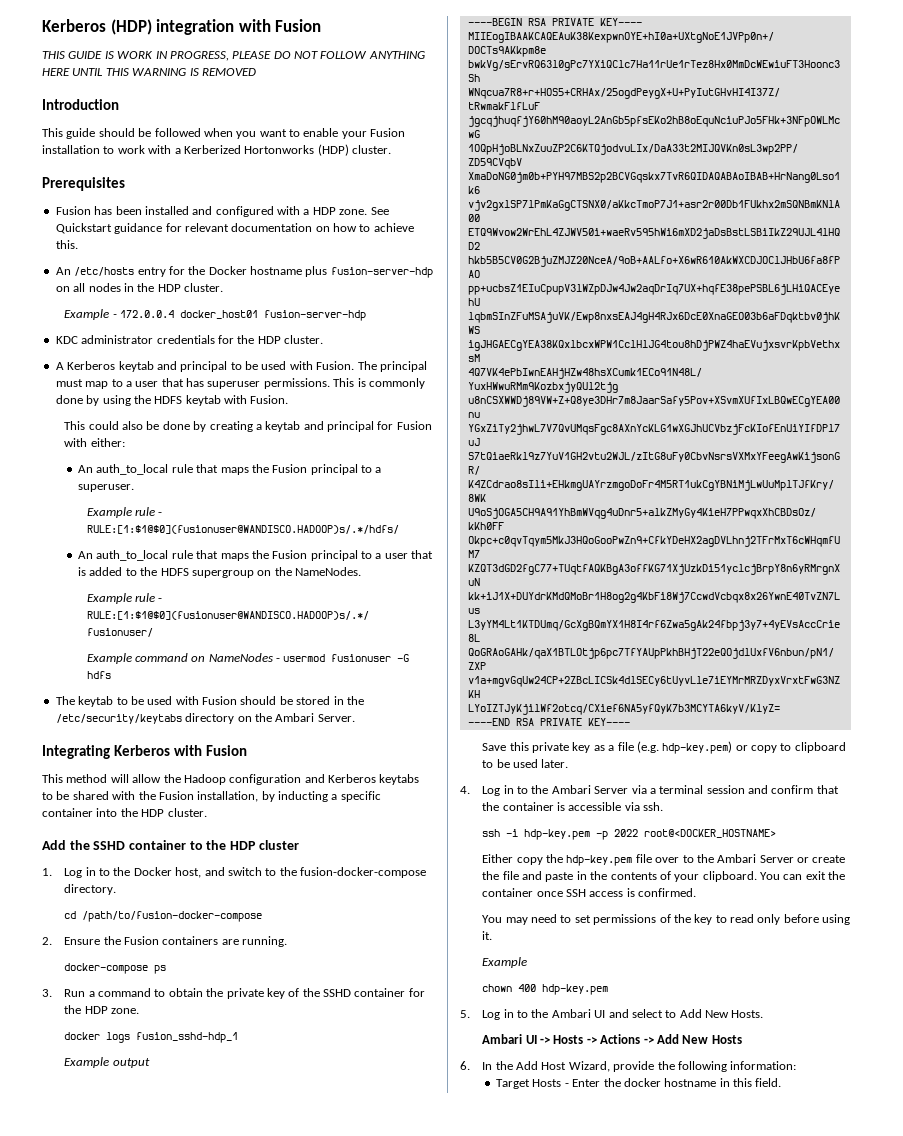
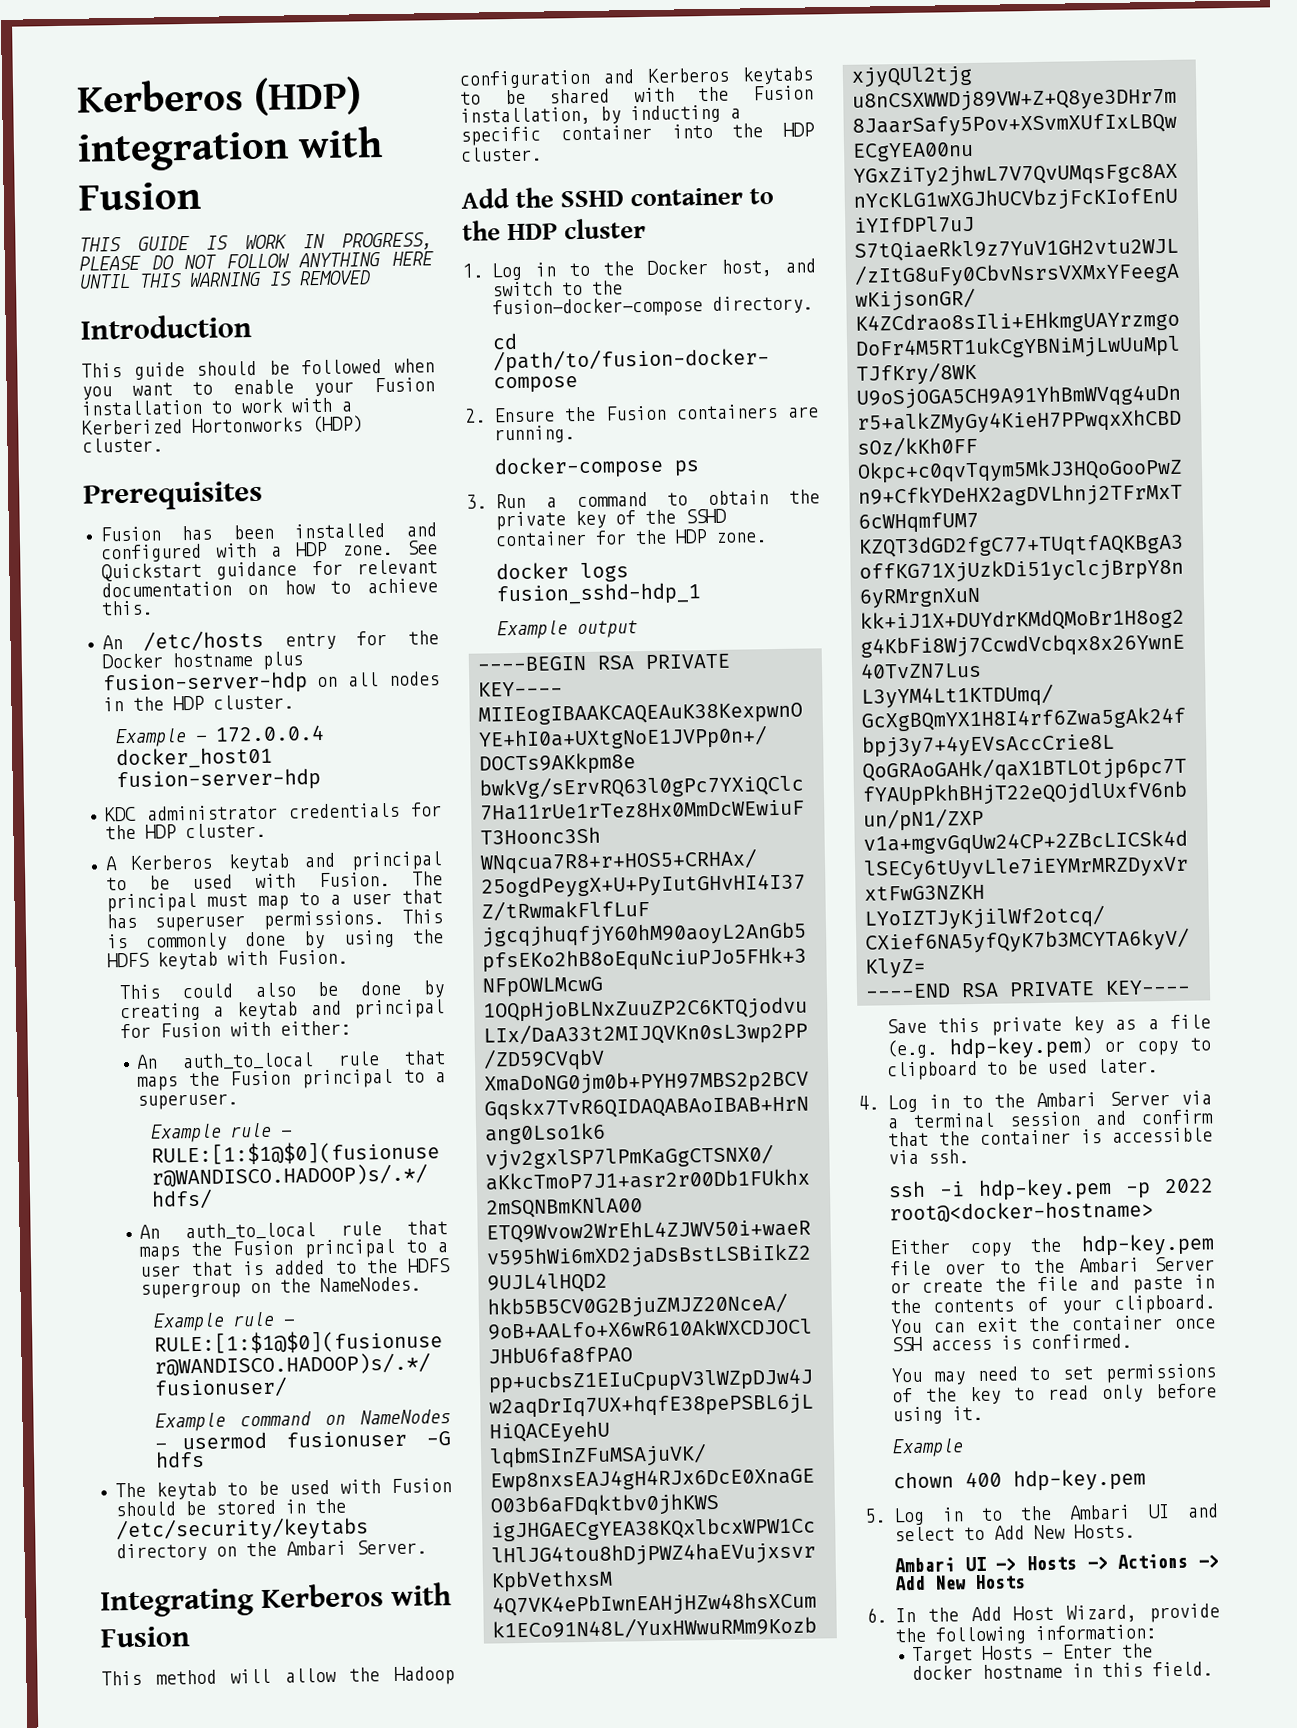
- ssh -i hdp-key.pem -p 2022 root@<DOCKER_HOSTNAME>
+ ssh -i hdp-key.pem -p 2022 root@<docker-hostname>

